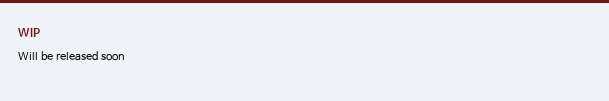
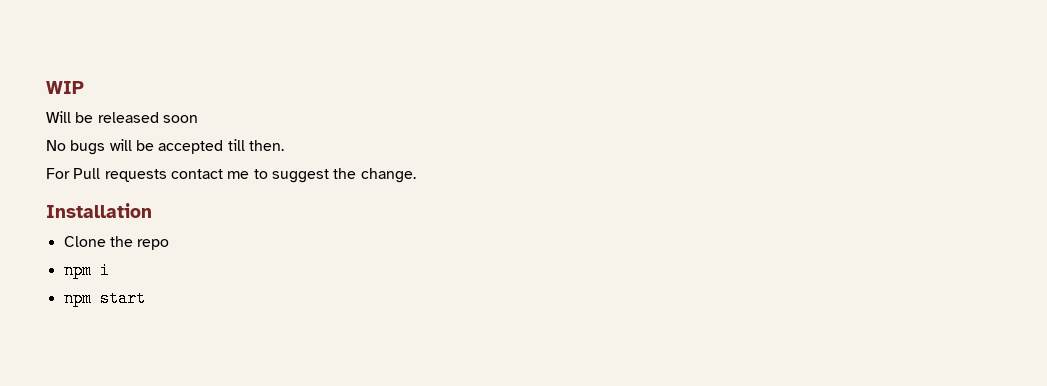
+ No bugs will be accepted till then.
+ For Pull requests contact me to suggest the change.
+ Installation
+ Clone the repo
+ npm i
+ npm start

